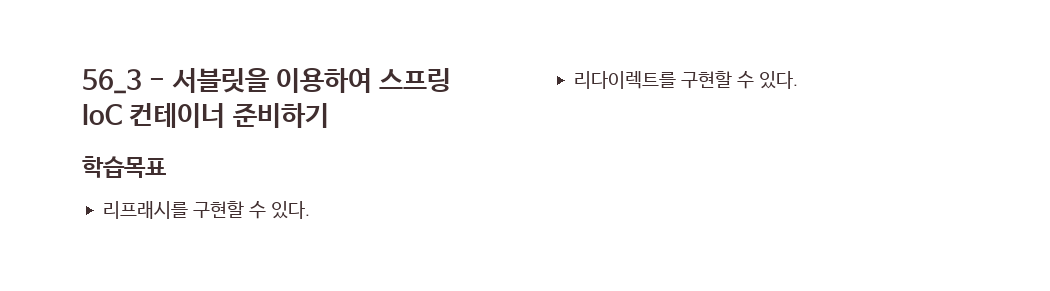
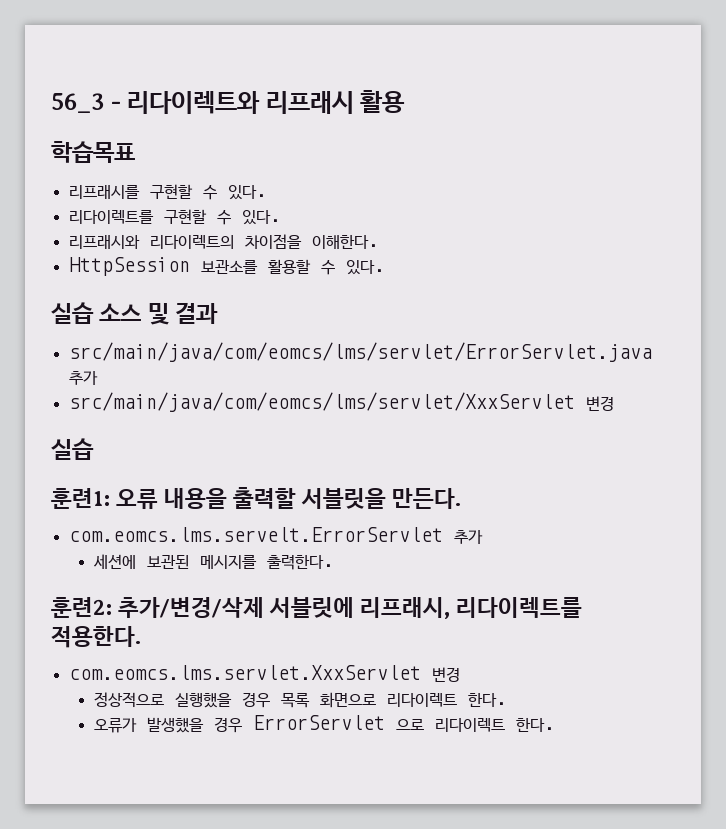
- 56_3 - 서블릿을 이용하여 스프링 IoC 컨테이너 준비하기
+ 56_3 - 리다이렉트와 리프래시 활용
+ 리프래시와 리다이렉트의 차이점을 이해한다.
+ HttpSession 보관소를 활용할 수 있다.
+ 실습 소스 및 결과
+ src/main/java/com/eomcs/lms/servlet/ErrorServlet.java 추가
+ src/main/java/com/eomcs/lms/servlet/XxxServlet 변경
+ 실습
+ 훈련1: 오류 내용을 출력할 서블릿을 만든다.
+ com.eomcs.lms.servelt.ErrorServlet 추가
+ 세션에 보관된 메시지를 출력한다.
+ 훈련2: 추가/변경/삭제 서블릿에 리프래시, 리다이렉트를 적용한다.
+ com.eomcs.lms.servlet.XxxServlet 변경
+ 정상적으로 실행했을 경우 목록 화면으로 리다이렉트 한다.
+ 오류가 발생했을 경우 ErrorServlet 으로 리다이렉트 한다.

